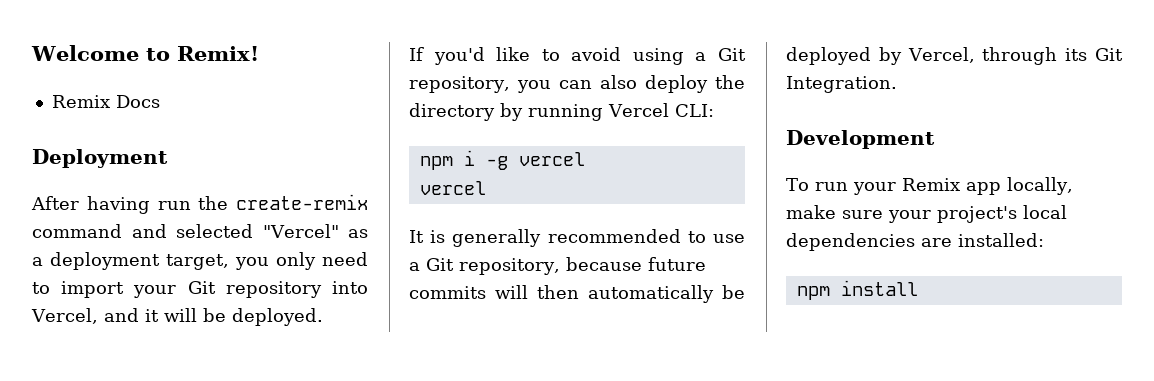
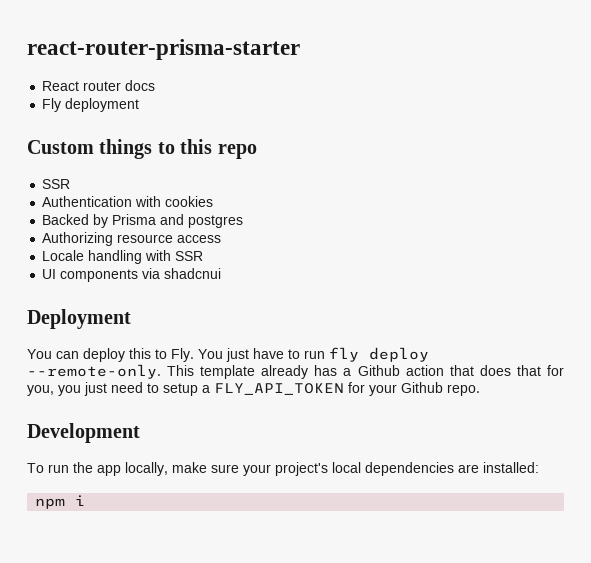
- Welcome to Remix!
- Remix Docs
+ react-router-prisma-starter
+ React router docs
+ Fly deployment
+ Custom things to this repo
+ SSR
+ Authentication with cookies
+ Backed by Prisma and postgres
+ Authorizing resource access
+ Locale handling with SSR
+ UI components via shadcnui
  Deployment
- After having run the create-remix command and selected "Vercel" as a deployment target, you only need to import your Git repository into Vercel, and it will be deployed.
- If you'd like to avoid using a Git repository, you can also deploy the directory by running Vercel CLI:
- npm i -g vercel
- vercel
- It is generally recommended to use a Git repository, because future commits will then automatically be deployed by Vercel, through its Git Integration.
+ You can deploy this to Fly. You just have to run fly deploy --remote-only. This template already has a Github action that does that for you, you just need to setup a FLY_API_TOKEN for your Github repo.
- To run your Remix app locally, make sure your project's local dependencies are installed:
+ To run the app locally, make sure your project's local dependencies are installed:
- npm install
+ npm i

